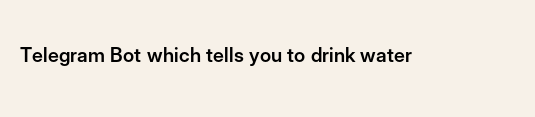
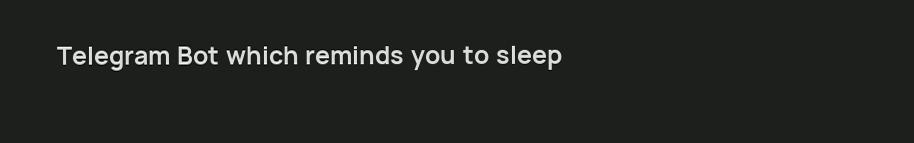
- Telegram Bot which tells you to drink water
+ Telegram Bot which reminds you to sleep

